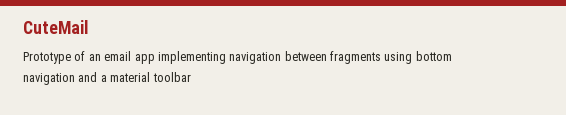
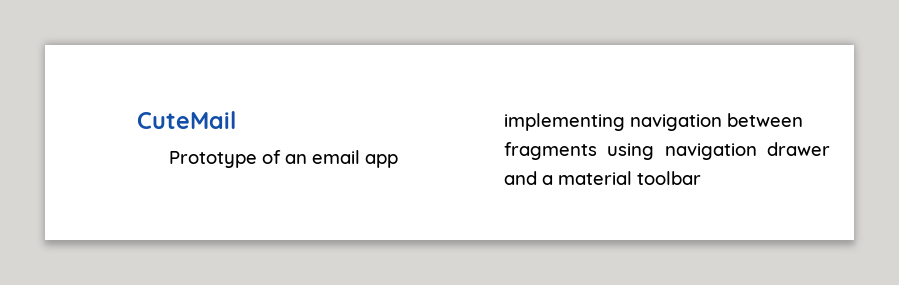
- Prototype of an email app implementing navigation between fragments using bottom navigation and a material toolbar
+ Prototype of an email app implementing navigation between fragments using navigation drawer and a material toolbar

